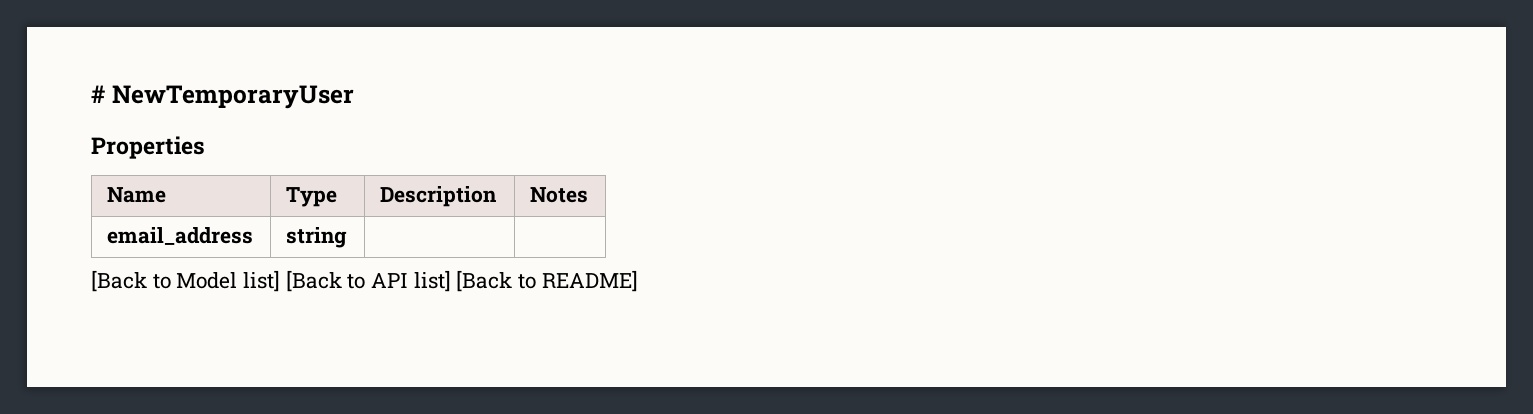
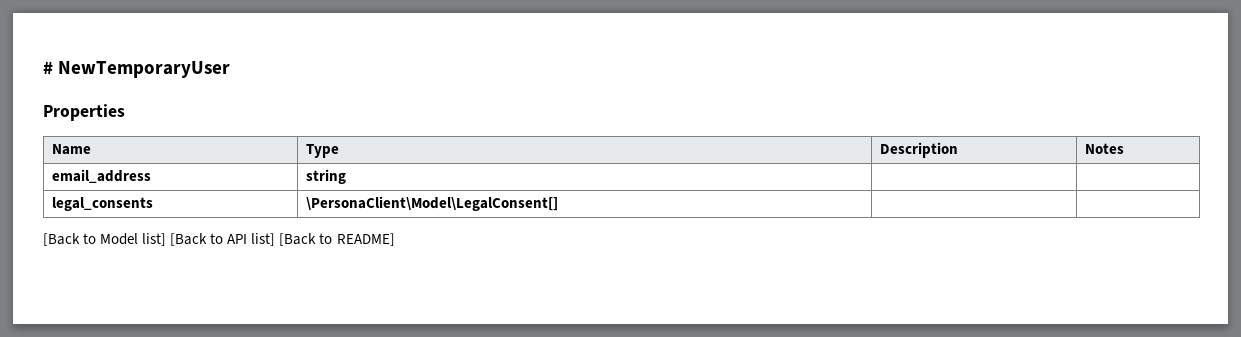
+ legal_consents | \PersonaClient\Model\LegalConsent[] | |

